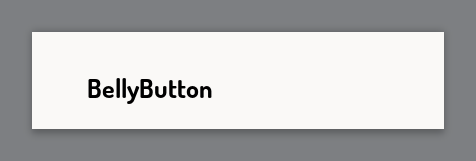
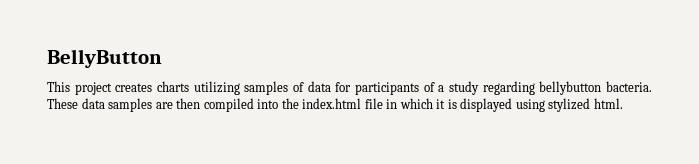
+ This project creates charts utilizing samples of data for participants of a study regarding bellybutton bacteria. These data samples are then compiled into the index.html file in which it is displayed using stylized html.

